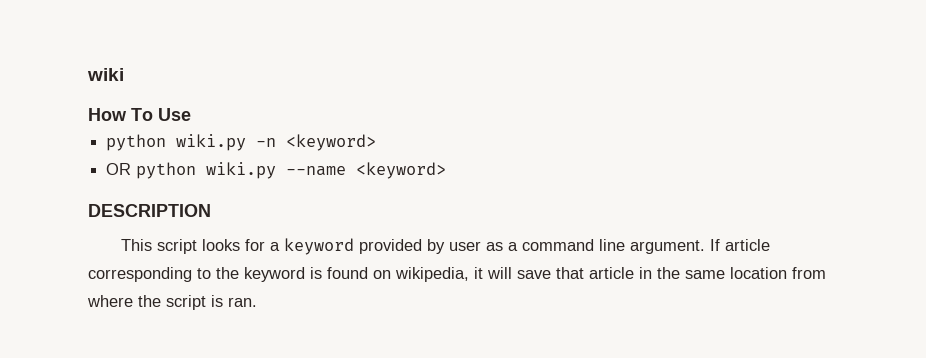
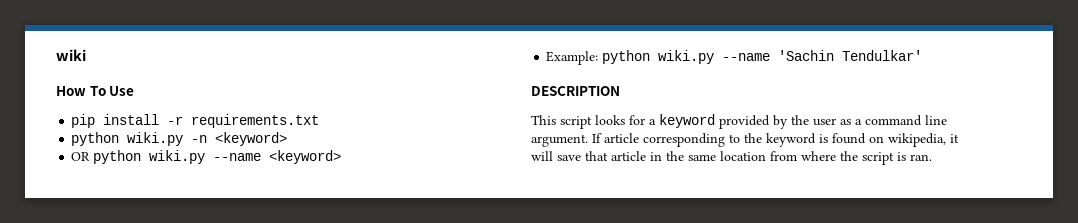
+ pip install -r requirements.txt
+ Example: python wiki.py --name 'Sachin Tendulkar'
- This script looks for a keyword provided by user as a command line argument.
+ This script looks for a keyword provided by the user as a command line argument.

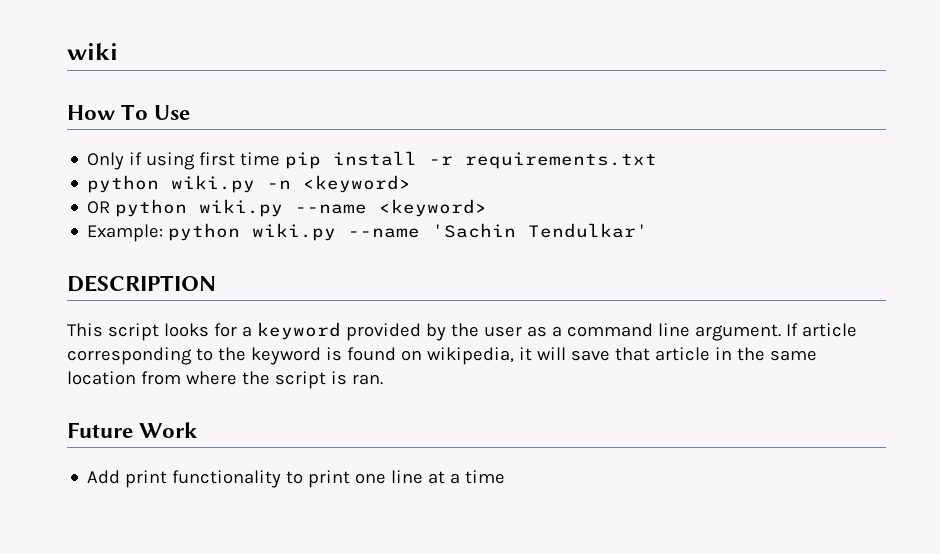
- pip install -r requirements.txt
+ Only if using first time pip install -r requirements.txt
+ Future Work
+ Add print functionality to print one line at a time

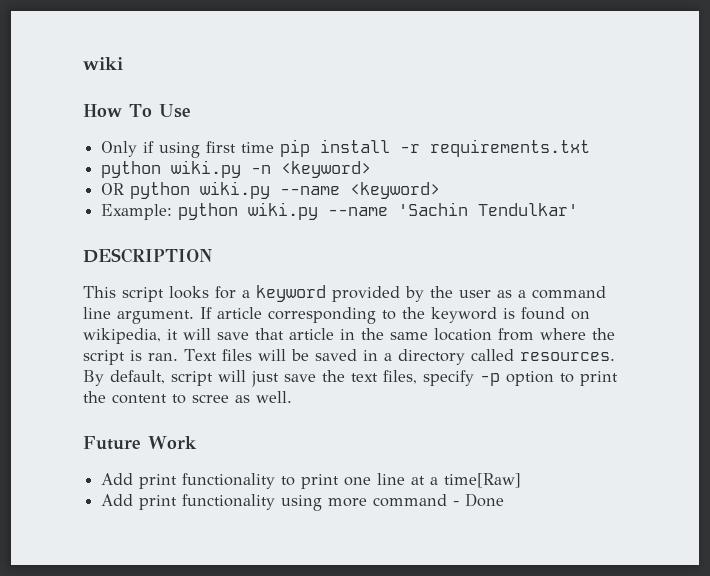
+ Text files will be saved in a directory called resources. By default, script will just save the text files, specify -p option to print the content to scree as well.
- Add print functionality to print one line at a time
+ Add print functionality to print one line at a time[Raw]
+ Add print functionality using more command - Done

